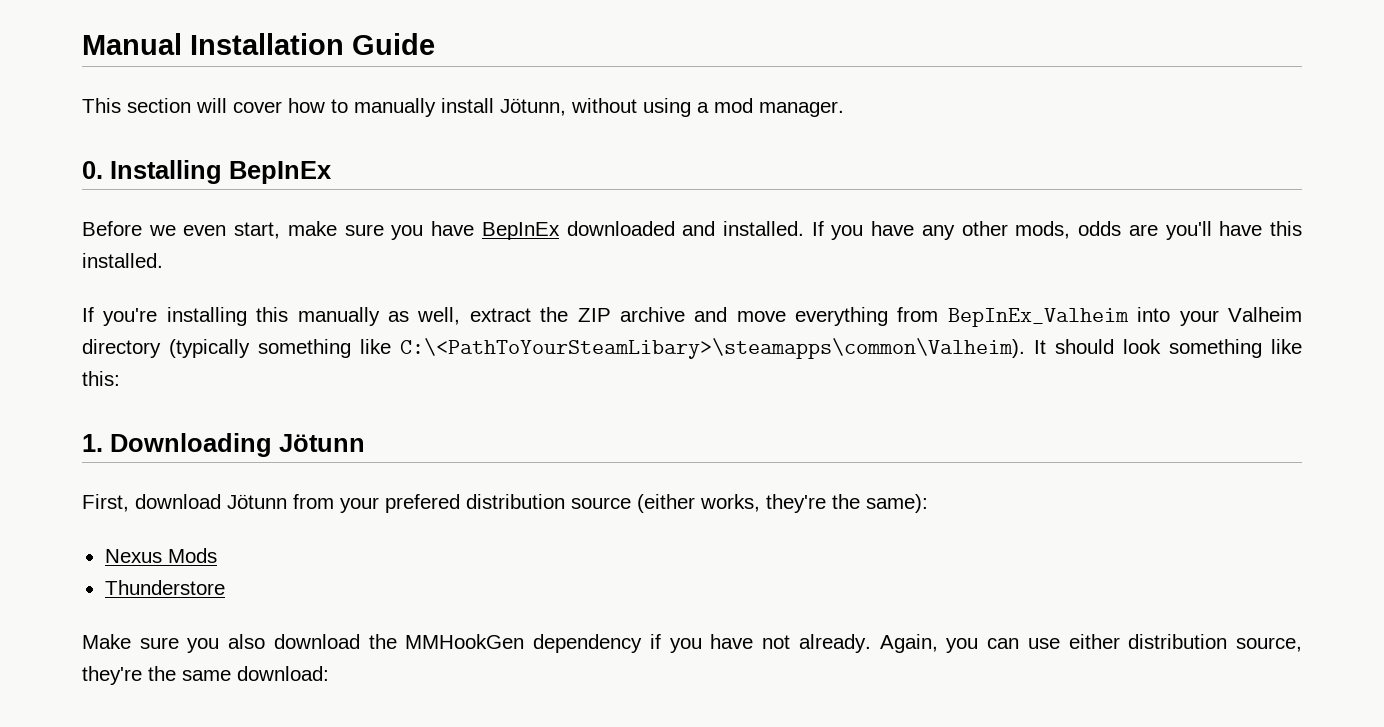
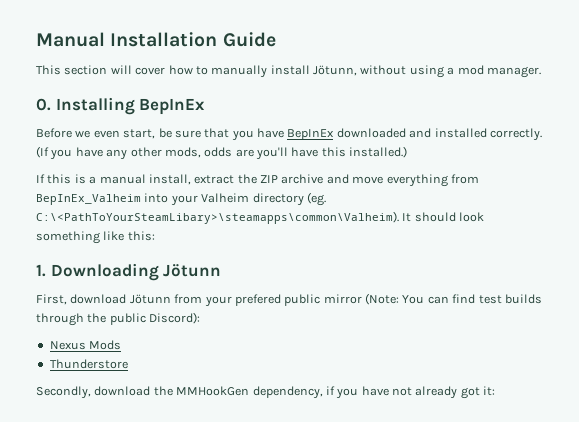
- Before we even start, make sure you have BepInEx downloaded and installed. If you have any other mods, odds are you'll have this installed.
- If you're installing this manually as well, extract the ZIP archive and move everything from BepInEx_Valheim into your Valheim directory (typically something like C:\<PathToYourSteamLibary>\steamapps\common\Valheim).
+ Before we even start, be sure that you have BepInEx downloaded and installed correctly. (If you have any other mods, odds are you'll have this installed.)
+ If this is a manual install, extract the ZIP archive and move everything from BepInEx_Valheim into your Valheim directory (eg. C:\<PathToYourSteamLibary>\steamapps\common\Valheim).
- First, download Jötunn from your prefered distribution source (either works, they're the same):
+ First, download Jötunn from your prefered public mirror (Note: You can find test builds through the public Discord):
- Make sure you also download the MMHookGen dependency if you have not already. Again, you can use either distribution source, they're the same download:
+ Secondly, download the MMHookGen dependency, if you have not already got it:

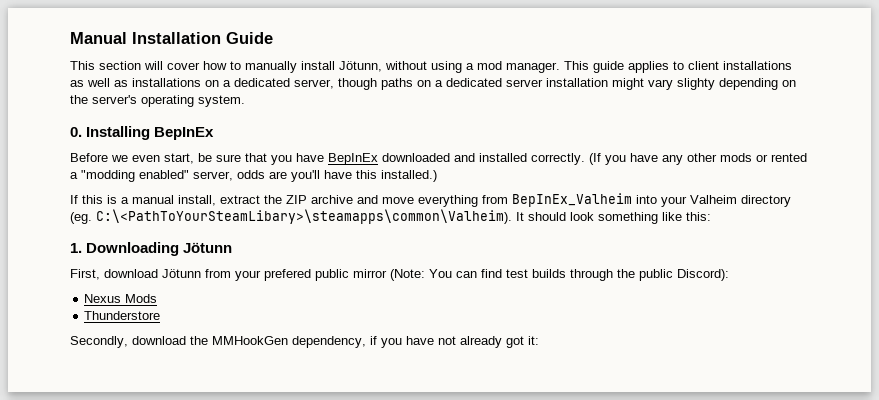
+ This guide applies to client installations as well as installations on a dedicated server, though paths on a dedicated server installation might vary slighty depending on the server's operating system.
- (If you have any other mods, odds are you'll have this installed.)
+ (If you have any other mods or rented a "modding enabled" server, odds are you'll have this installed.)

